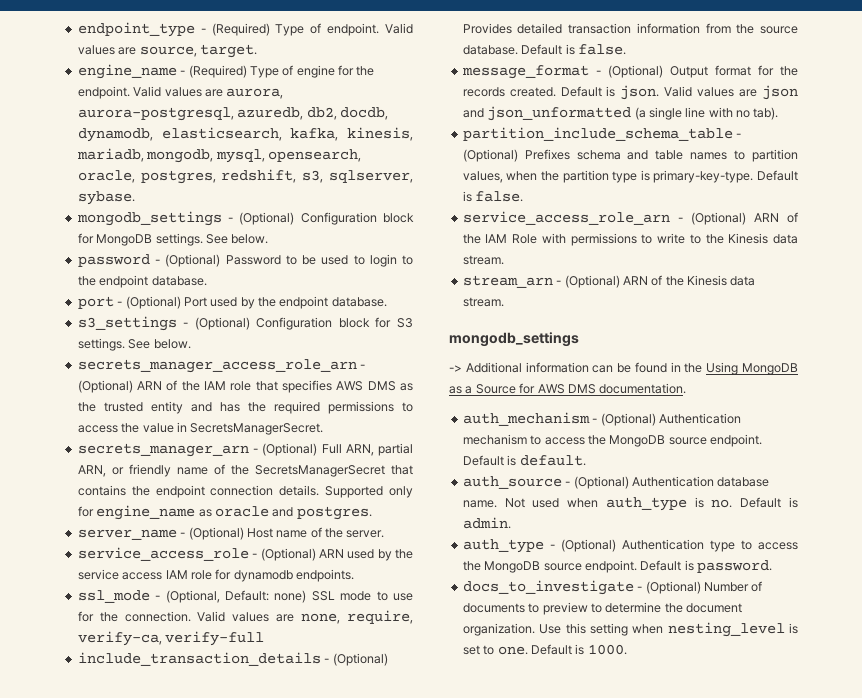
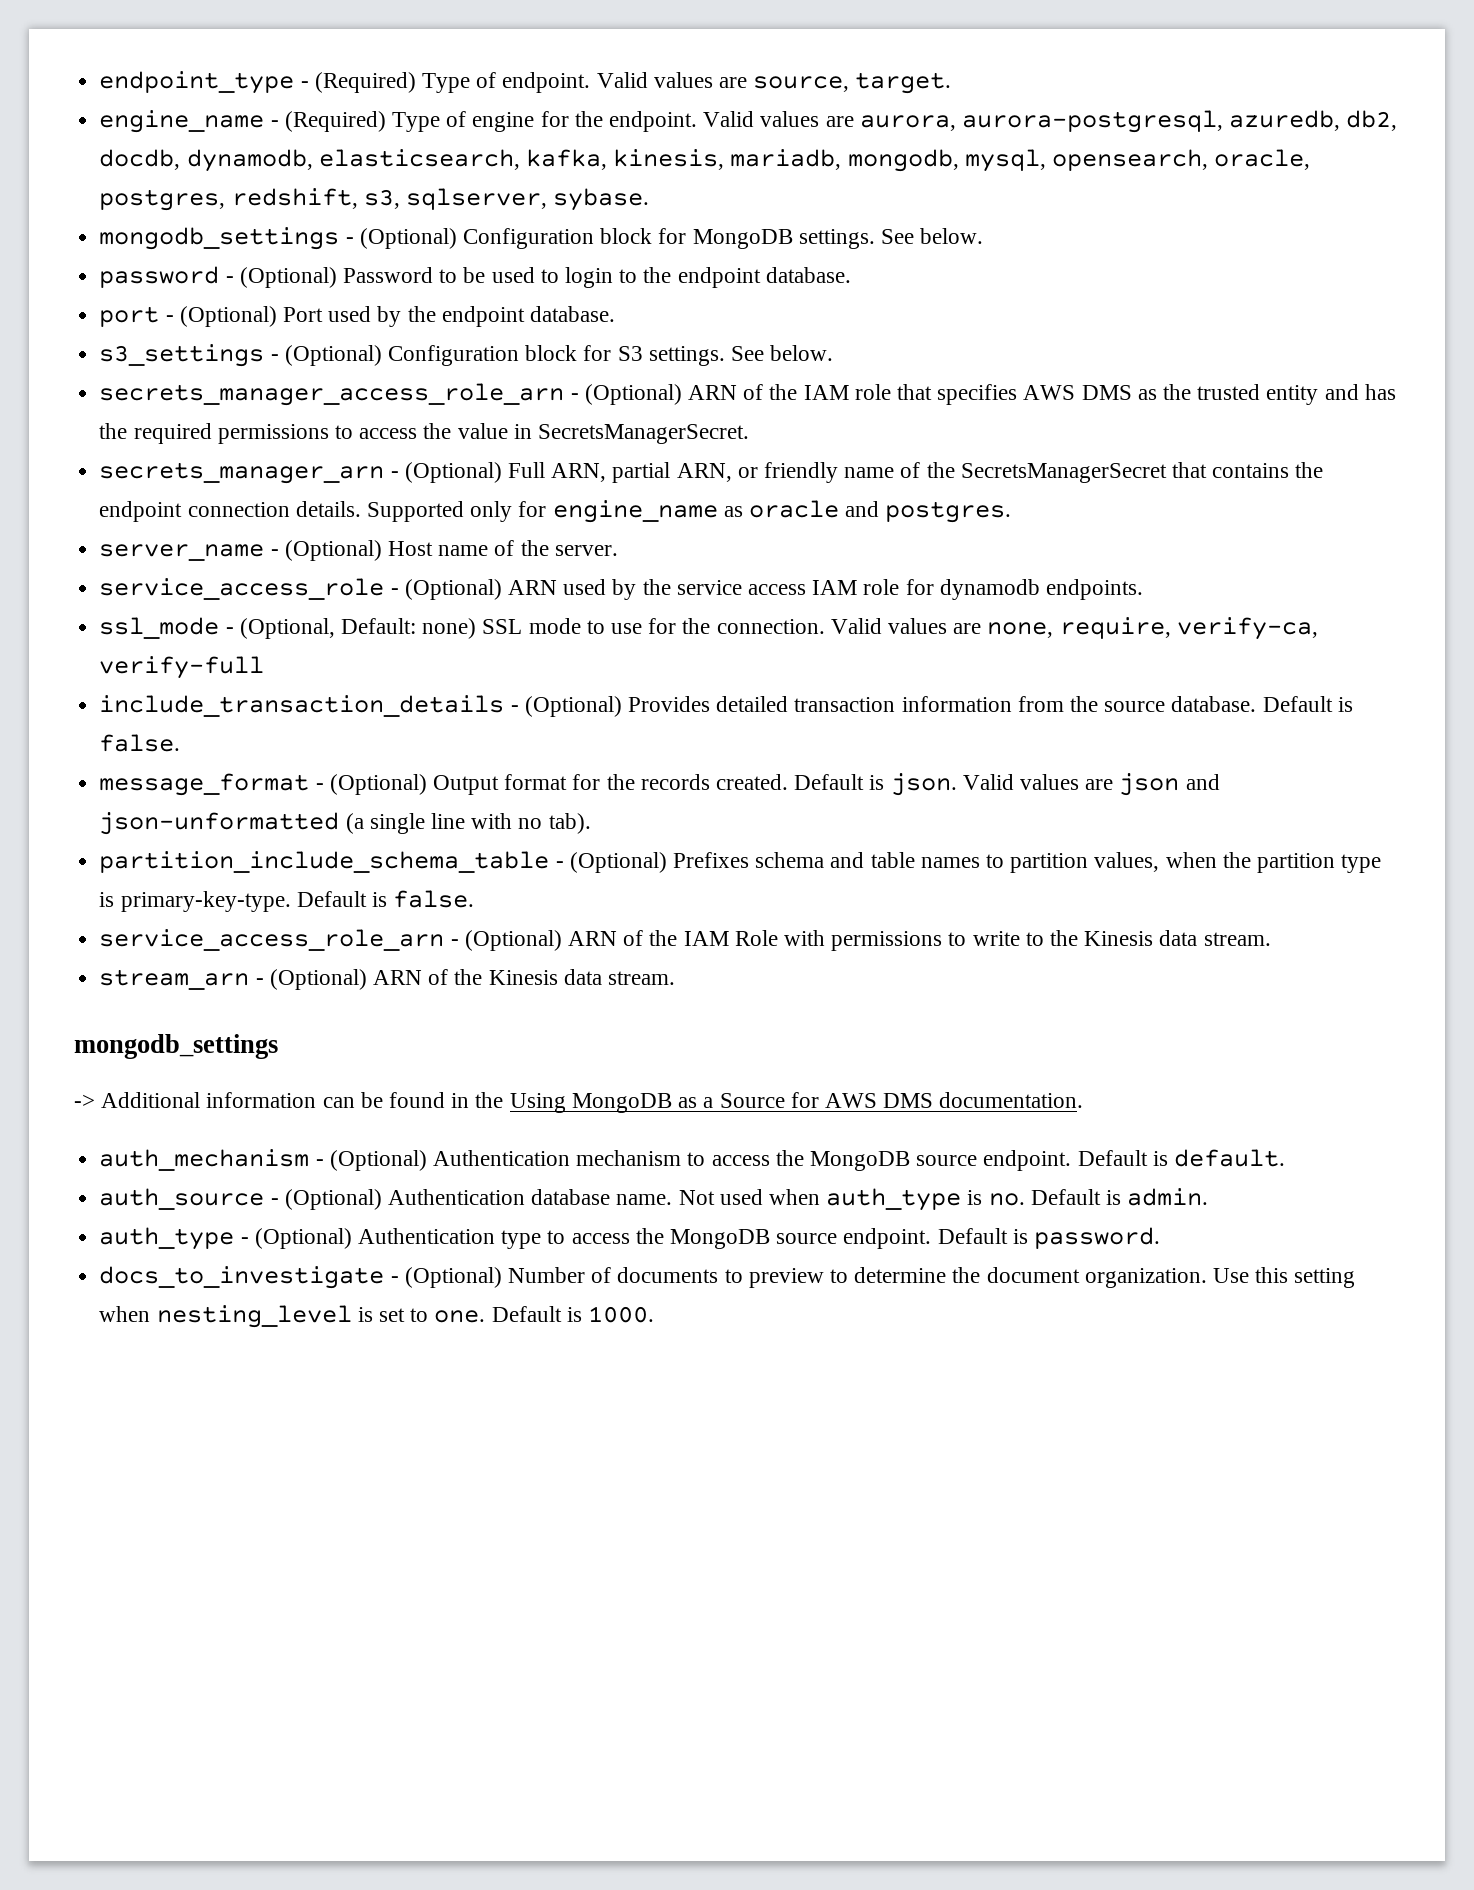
- Valid values are json and json_unformatted (a single line with no tab).
+ Valid values are json and json-unformatted (a single line with no tab).

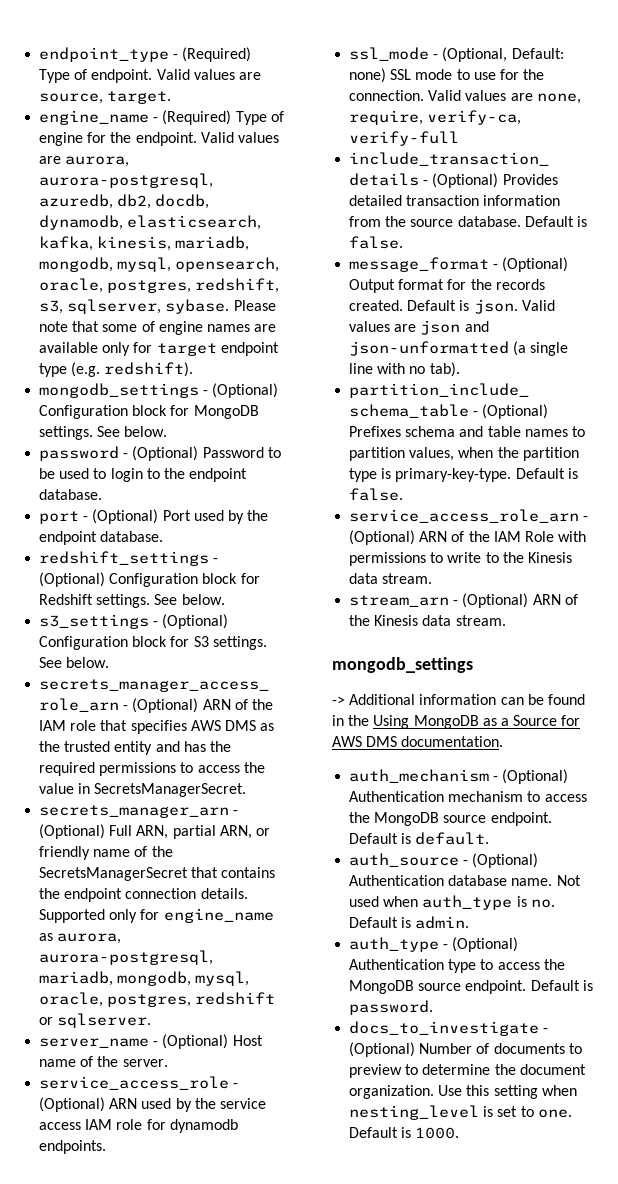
+ Please note that some of engine names are available only for target endpoint type (e.g. redshift).
+ redshift_settings - (Optional) Configuration block for Redshift settings. See below.
- Supported only for engine_name as oracle and postgres.
+ Supported only for engine_name as aurora, aurora-postgresql, mariadb, mongodb, mysql, oracle, postgres, redshift or sqlserver.

